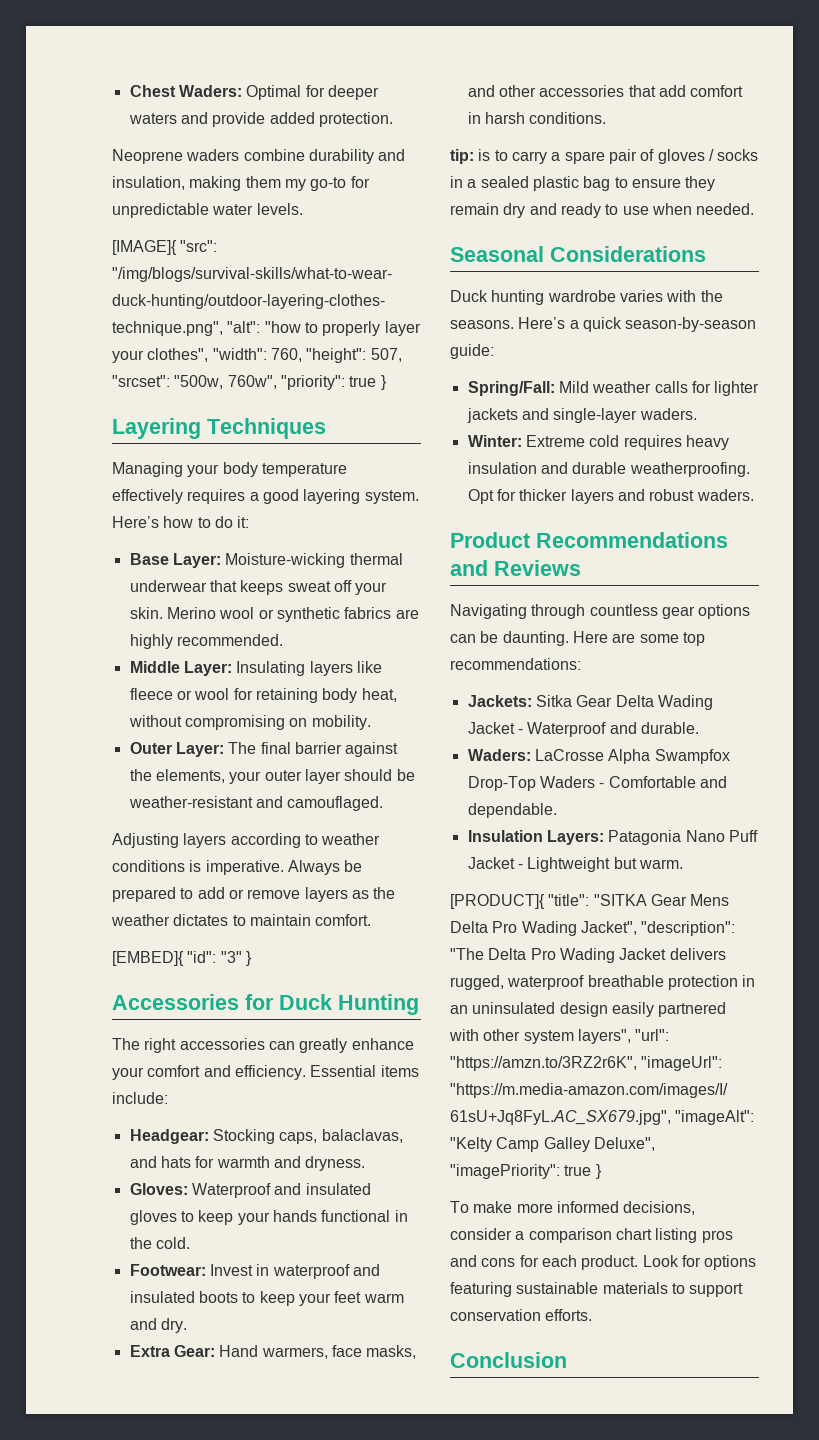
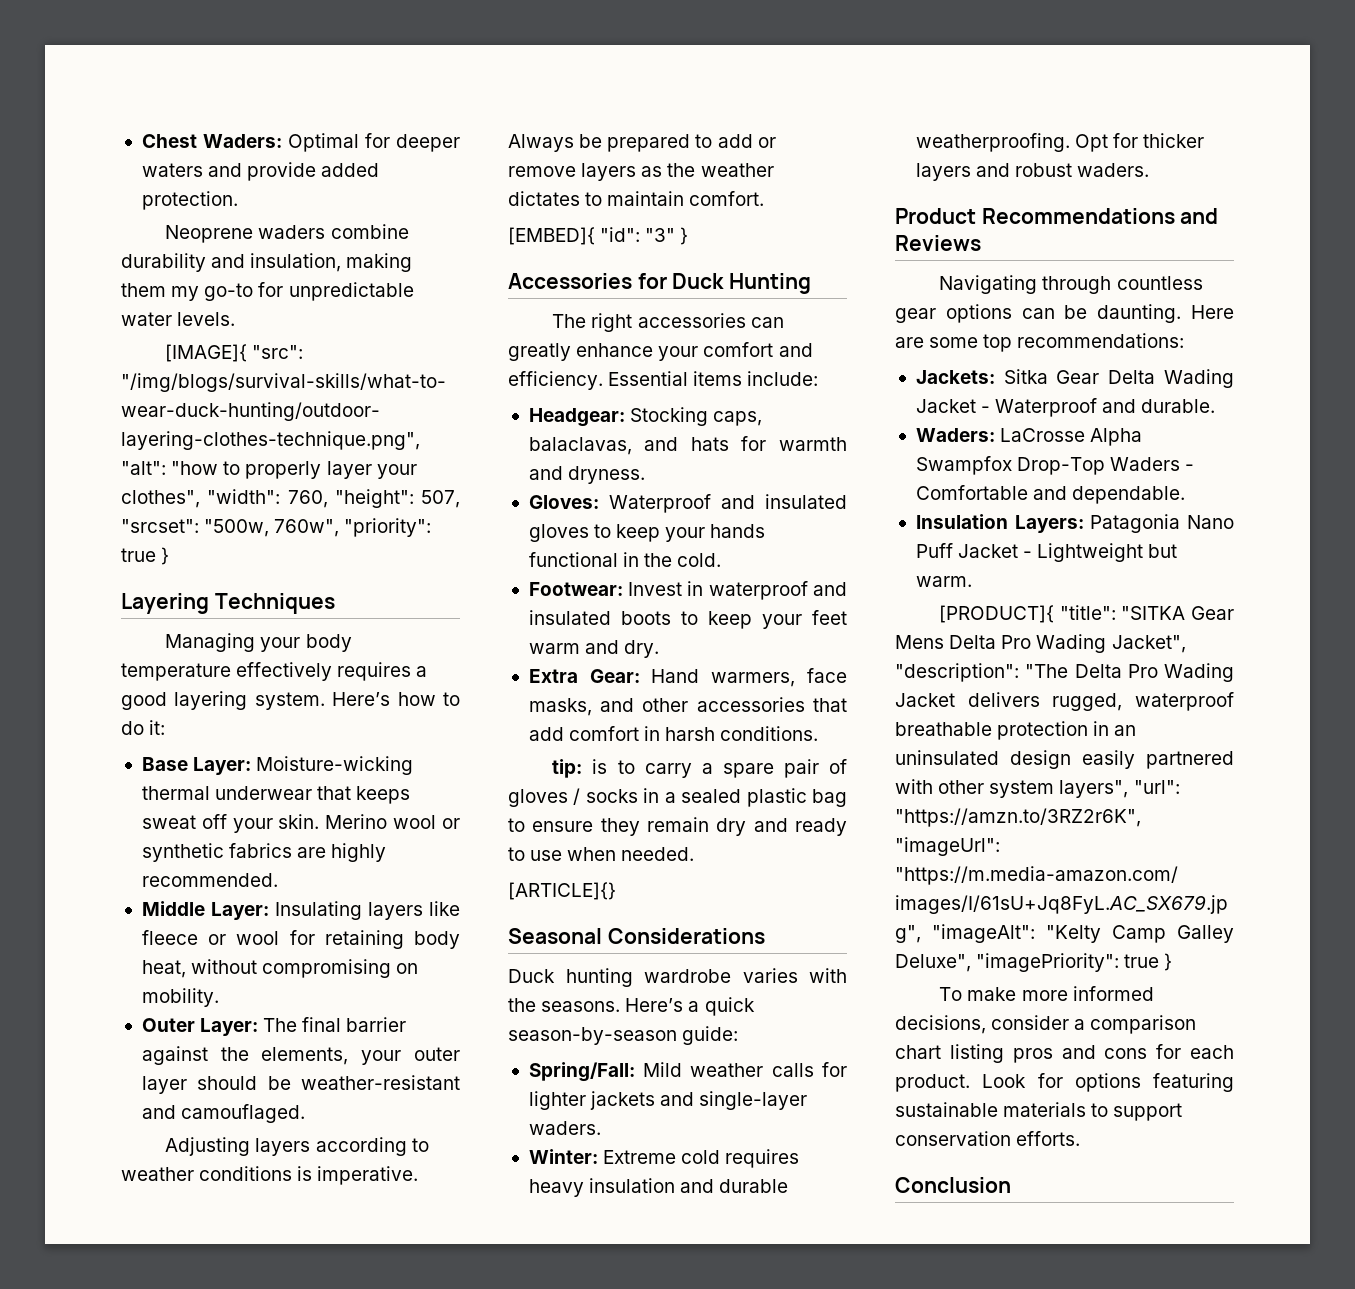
+ [ARTICLE]{}

